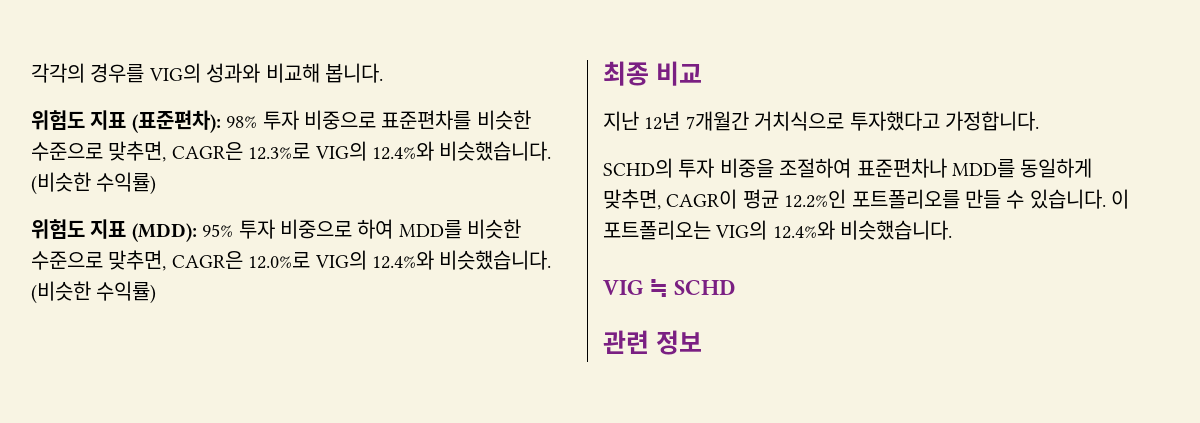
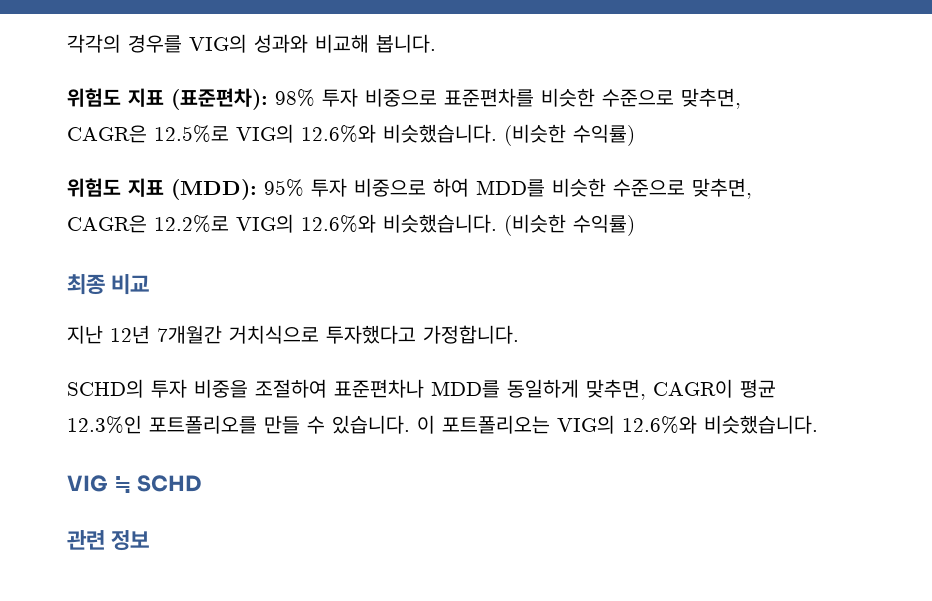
- 위험도 지표 (표준편차): 98% 투자 비중으로 표준편차를 비슷한 수준으로 맞추면, CAGR은 12.3%로 VIG의 12.4%와 비슷했습니다.
+ 위험도 지표 (표준편차): 98% 투자 비중으로 표준편차를 비슷한 수준으로 맞추면, CAGR은 12.5%로 VIG의 12.6%와 비슷했습니다.
- 위험도 지표 (MDD): 95% 투자 비중으로 하여 MDD를 비슷한 수준으로 맞추면, CAGR은 12.0%로 VIG의 12.4%와 비슷했습니다.
+ 위험도 지표 (MDD): 95% 투자 비중으로 하여 MDD를 비슷한 수준으로 맞추면, CAGR은 12.2%로 VIG의 12.6%와 비슷했습니다.
- SCHD의 투자 비중을 조절하여 표준편차나 MDD를 동일하게 맞추면, CAGR이 평균 12.2%인 포트폴리오를 만들 수 있습니다.
+ SCHD의 투자 비중을 조절하여 표준편차나 MDD를 동일하게 맞추면, CAGR이 평균 12.3%인 포트폴리오를 만들 수 있습니다.
- 이 포트폴리오는 VIG의 12.4%와 비슷했습니다.
+ 이 포트폴리오는 VIG의 12.6%와 비슷했습니다.

